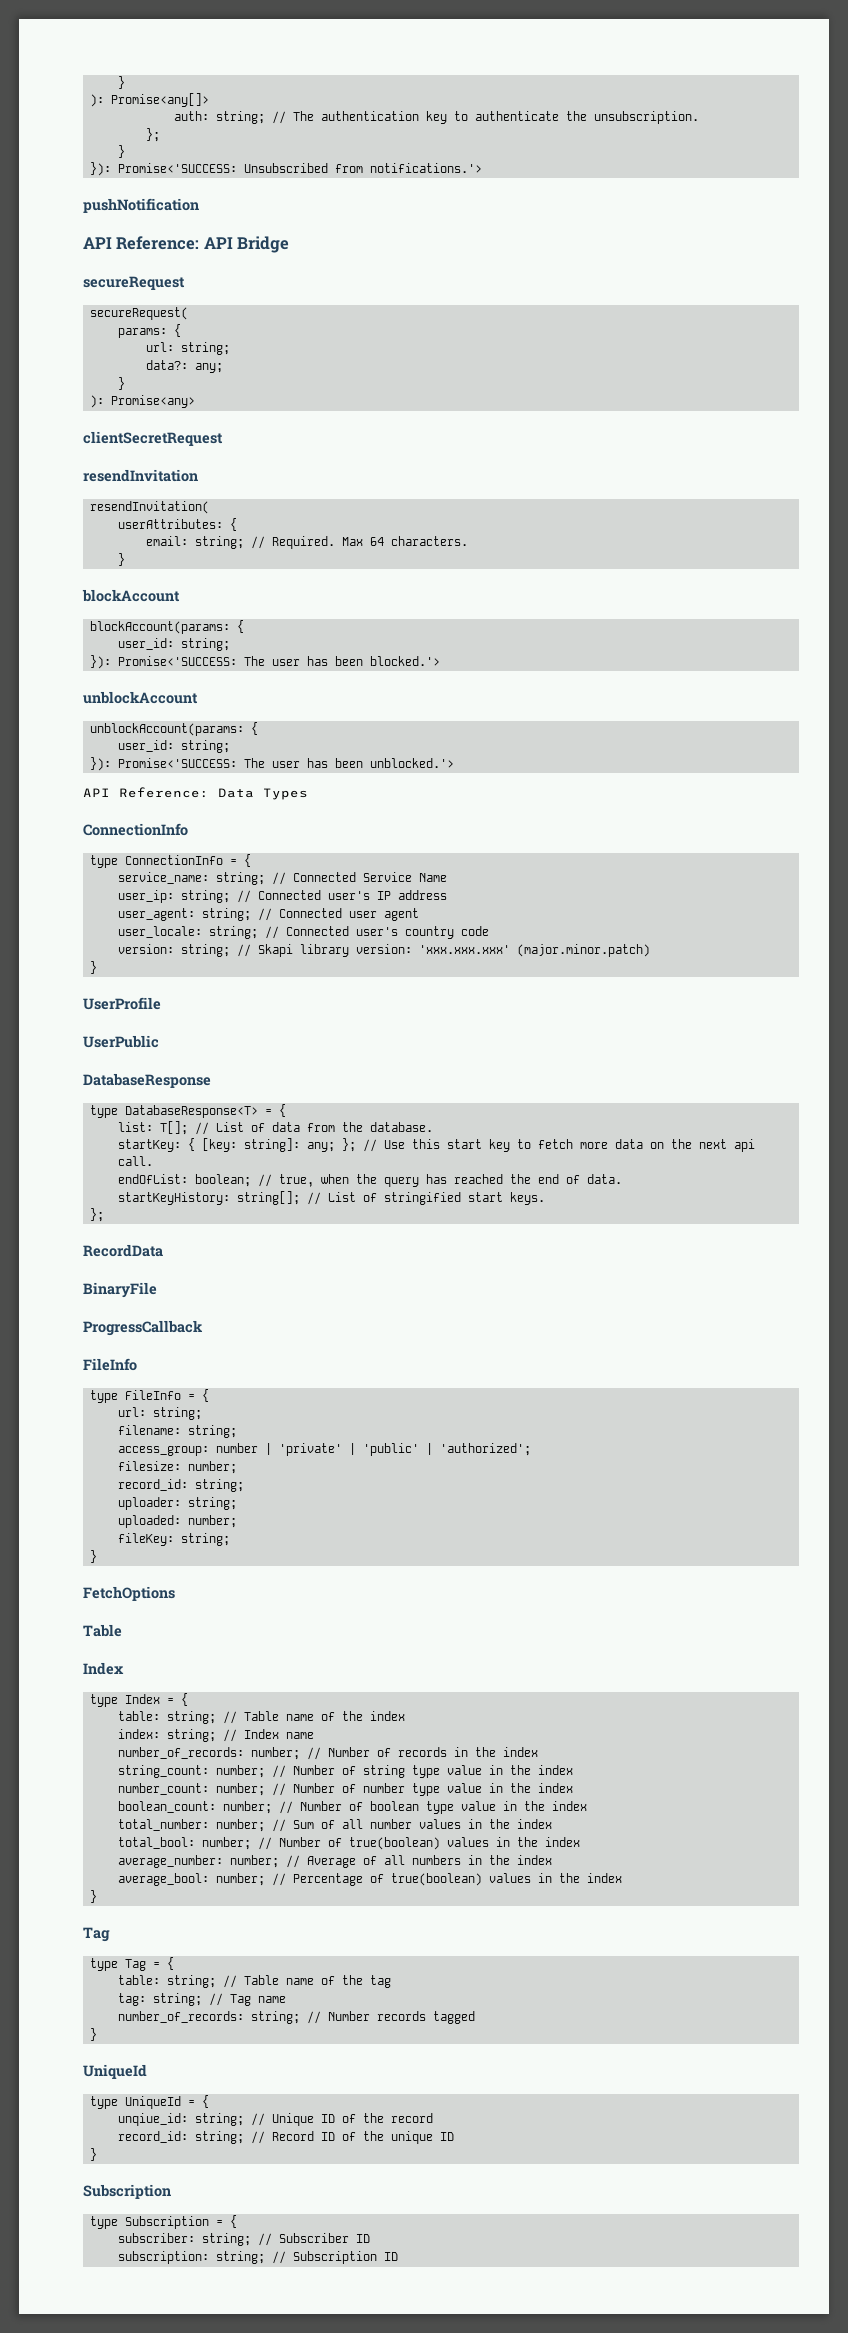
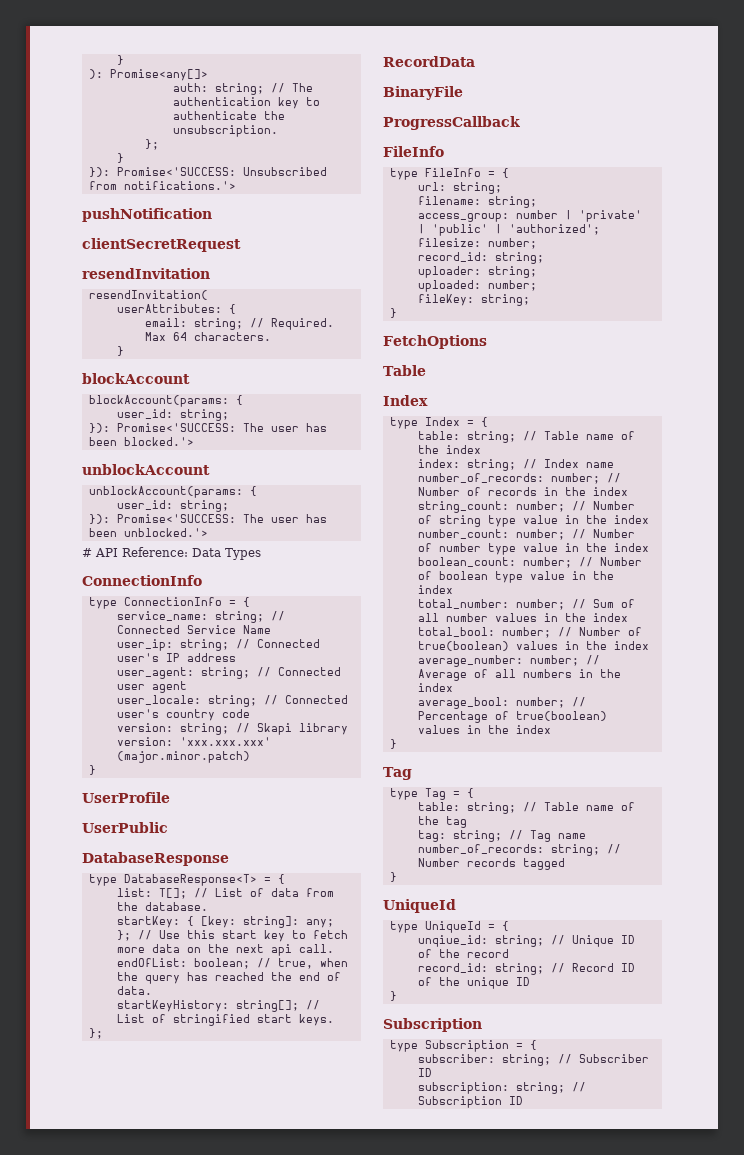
- API Reference: API Bridge
- secureRequest
- secureRequest(
- params: {
- url: string;
- data?: any;
- }
- ): Promise<any>
- API Reference: Data Types
+ # API Reference: Data Types

